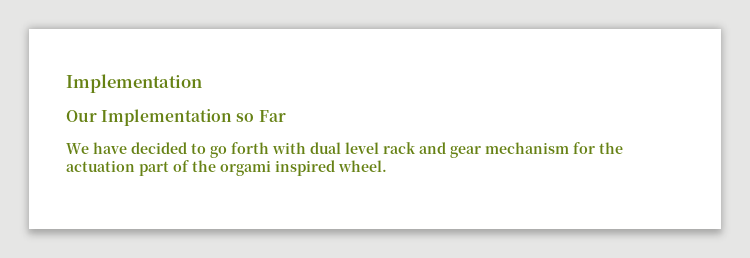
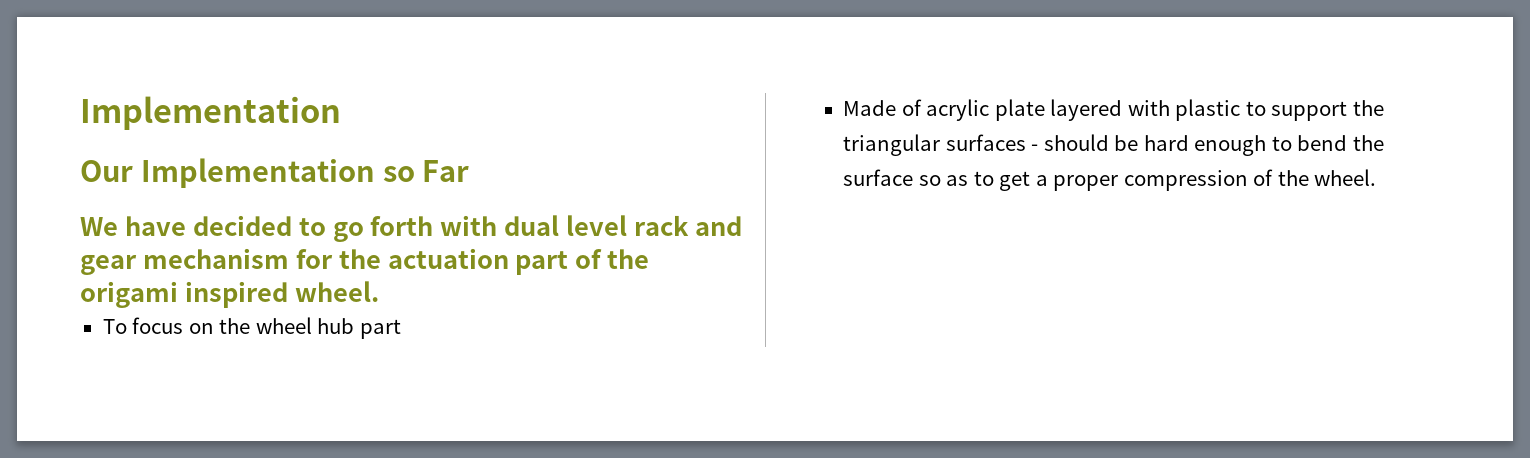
- We have decided to go forth with dual level rack and gear mechanism for the actuation part of the orgami inspired wheel.
+ We have decided to go forth with dual level rack and gear mechanism for the actuation part of the origami inspired wheel.
+ To focus on the wheel hub part
+ Made of acrylic plate layered with plastic to support the triangular surfaces - should be hard enough to bend the surface so as to get a proper compression of the wheel.

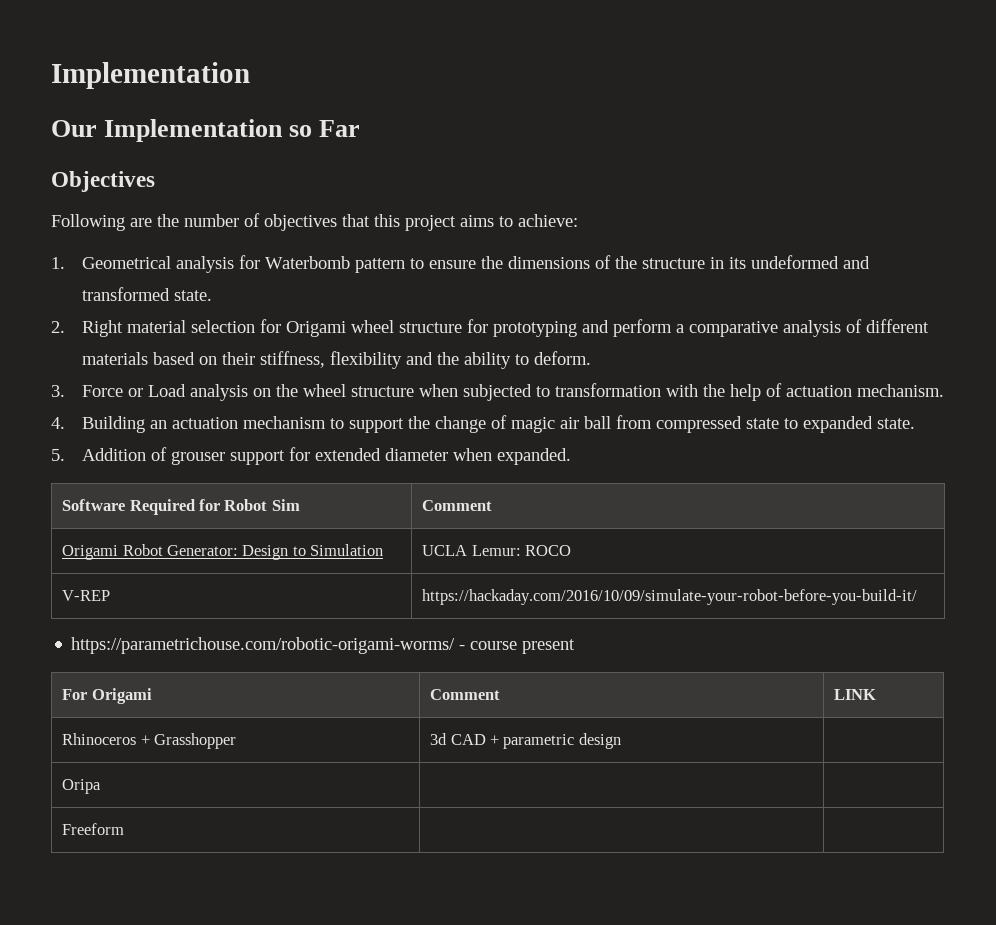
- We have decided to go forth with dual level rack and gear mechanism for the actuation part of the origami inspired wheel.
- To focus on the wheel hub part
- Made of acrylic plate layered with plastic to support the triangular surfaces - should be hard enough to bend the surface so as to get a proper compression of the wheel.
+ Objectives
+ Following are the number of objectives that this project aims to achieve:
+ 1. Geometrical analysis for Waterbomb pattern to ensure the dimensions of the structure in its undeformed and transformed state.
+ 2. Right material selection for Origami wheel structure for prototyping and perform a comparative analysis of different materials based on their stiffness, flexibility and the ability to deform.
+ 3. Force or Load analysis on the wheel structure when subjected to transformation with the help of actuation mechanism.
+ 4. Building an actuation mechanism to support the change of magic air ball from compressed state to expanded state.
+ 5. Addition of grouser support for extended diameter when expanded.
+ Software Required for Robot Sim | Comment
+ Origami Robot Generator: Design to Simulation | UCLA Lemur: ROCO
+ V-REP | https://hackaday.com/2016/10/09/simulate-your-robot-before-you-build-it/
+ https://parametrichouse.com/robotic-origami-worms/ - course present
+ For Origami | Comment | LINK
+ Rhinoceros + Grasshopper | 3d CAD + parametric design |
+ Oripa | |
+ Freeform | |

